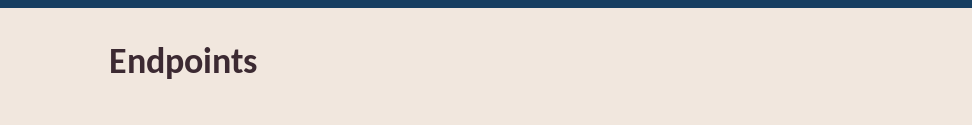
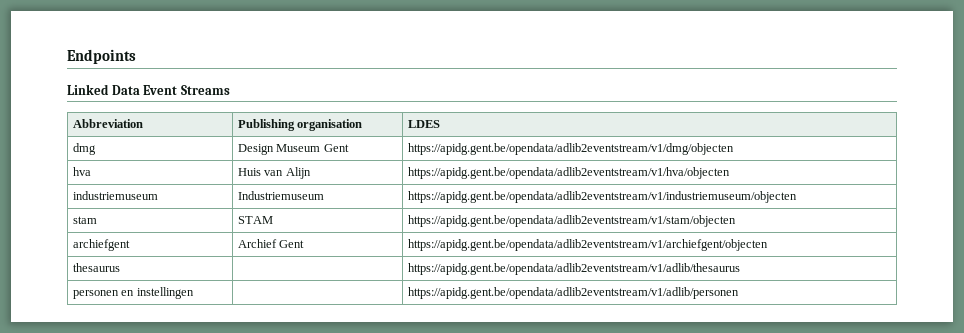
+ Linked Data Event Streams
+ Abbreviation | Publishing organisation | LDES
+ dmg | Design Museum Gent | https://apidg.gent.be/opendata/adlib2eventstream/v1/dmg/objecten
+ hva | Huis van Alijn | https://apidg.gent.be/opendata/adlib2eventstream/v1/hva/objecten
+ industriemuseum | Industriemuseum | https://apidg.gent.be/opendata/adlib2eventstream/v1/industriemuseum/objecten
+ stam | STAM | https://apidg.gent.be/opendata/adlib2eventstream/v1/stam/objecten
+ archiefgent | Archief Gent | https://apidg.gent.be/opendata/adlib2eventstream/v1/archiefgent/objecten
+ thesaurus | | https://apidg.gent.be/opendata/adlib2eventstream/v1/adlib/thesaurus
+ personen en instellingen | | https://apidg.gent.be/opendata/adlib2eventstream/v1/adlib/personen

